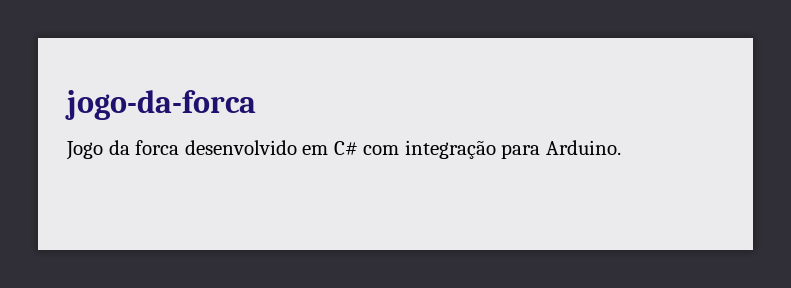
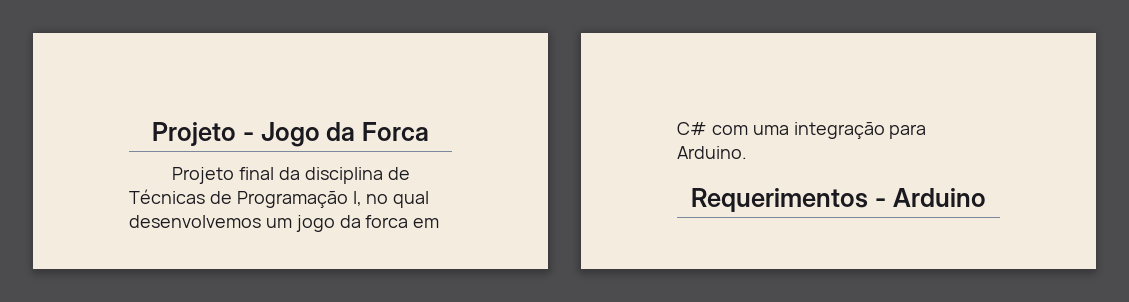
- jogo-da-forca
- Jogo da forca desenvolvido em C# com integração para Arduino.
+ Projeto - Jogo da Forca
+ Projeto final da disciplina de Técnicas de Programação I, no qual desenvolvemos um jogo da forca em C# com uma integração para Arduino.
+ Requerimentos - Arduino

